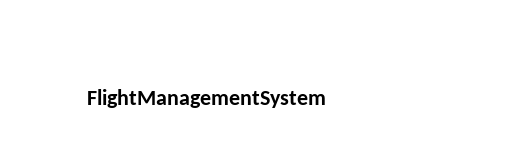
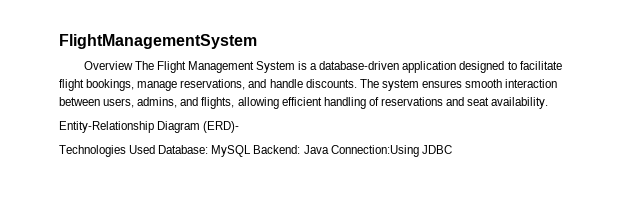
+ Overview The Flight Management System is a database-driven application designed to facilitate flight bookings, manage reservations, and handle discounts. The system ensures smooth interaction between users, admins, and flights, allowing efficient handling of reservations and seat availability.
+ Entity-Relationship Diagram (ERD)-
+ Technologies Used Database: MySQL Backend: Java Connection:Using JDBC

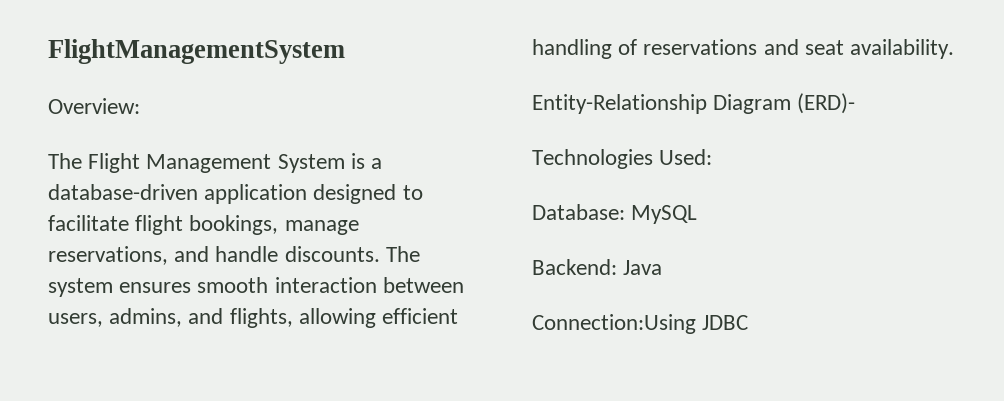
- Overview The Flight Management System is a database-driven application designed to facilitate flight bookings, manage reservations, and handle discounts.
+ Overview:
+ The Flight Management System is a database-driven application designed to facilitate flight bookings, manage reservations, and handle discounts.
- Technologies Used Database: MySQL Backend: Java Connection:Using JDBC
+ Technologies Used:
+ Database: MySQL
+ Backend: Java
+ Connection:Using JDBC

